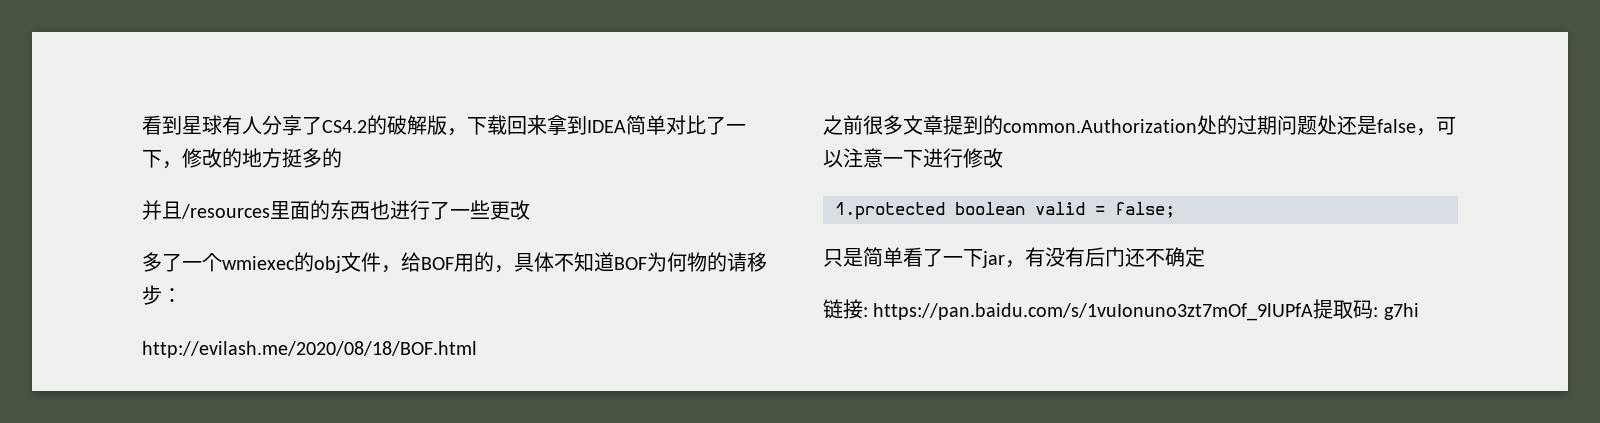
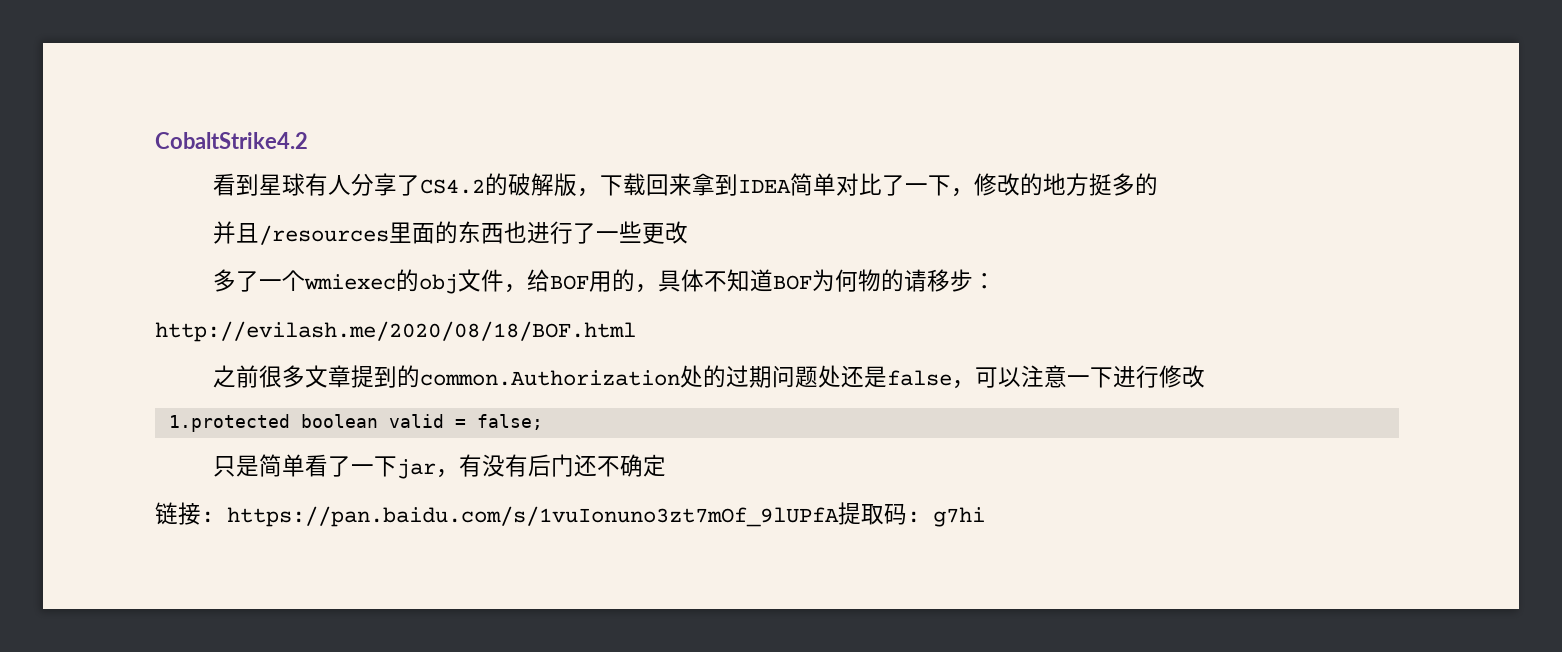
+ CobaltStrike4.2

